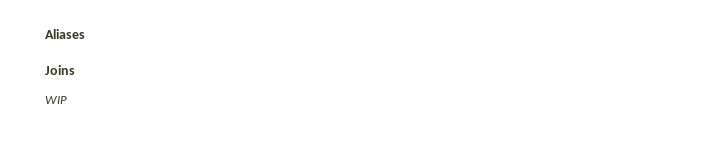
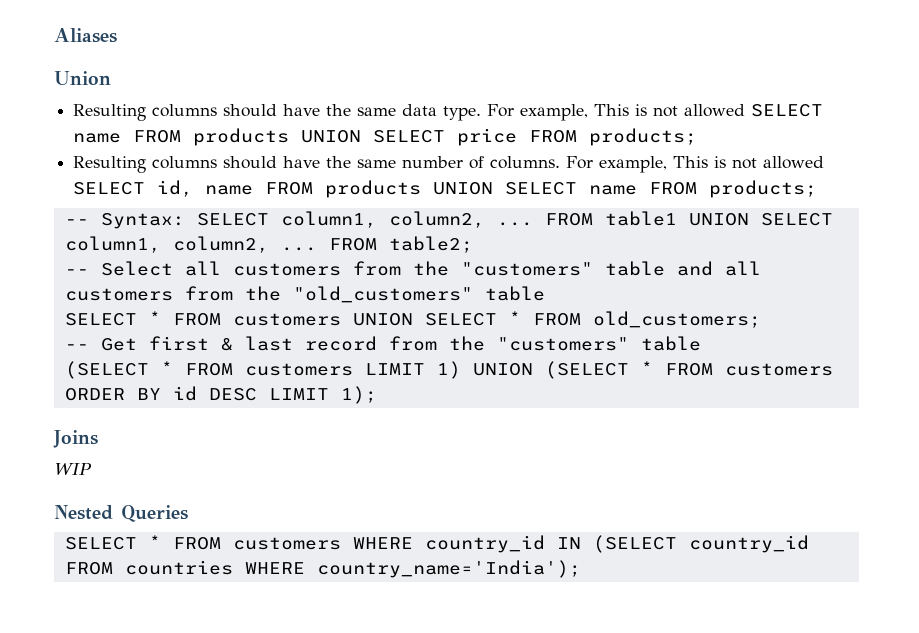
+ Union
+ Resulting columns should have the same data type. For example, This is not allowed SELECT name FROM products UNION SELECT price FROM products;
+ Resulting columns should have the same number of columns. For example, This is not allowed SELECT id, name FROM products UNION SELECT name FROM products;
+ -- Syntax: SELECT column1, column2, ... FROM table1 UNION SELECT column1, column2, ... FROM table2;
+ -- Select all customers from the "customers" table and all customers from the "old_customers" table
+ SELECT * FROM customers UNION SELECT * FROM old_customers;
+ -- Get first & last record from the "customers" table
+ (SELECT * FROM customers LIMIT 1) UNION (SELECT * FROM customers ORDER BY id DESC LIMIT 1);
  Joins
  WIP
+ Nested Queries
+ SELECT * FROM customers WHERE country_id IN (SELECT country_id FROM countries WHERE country_name='India');

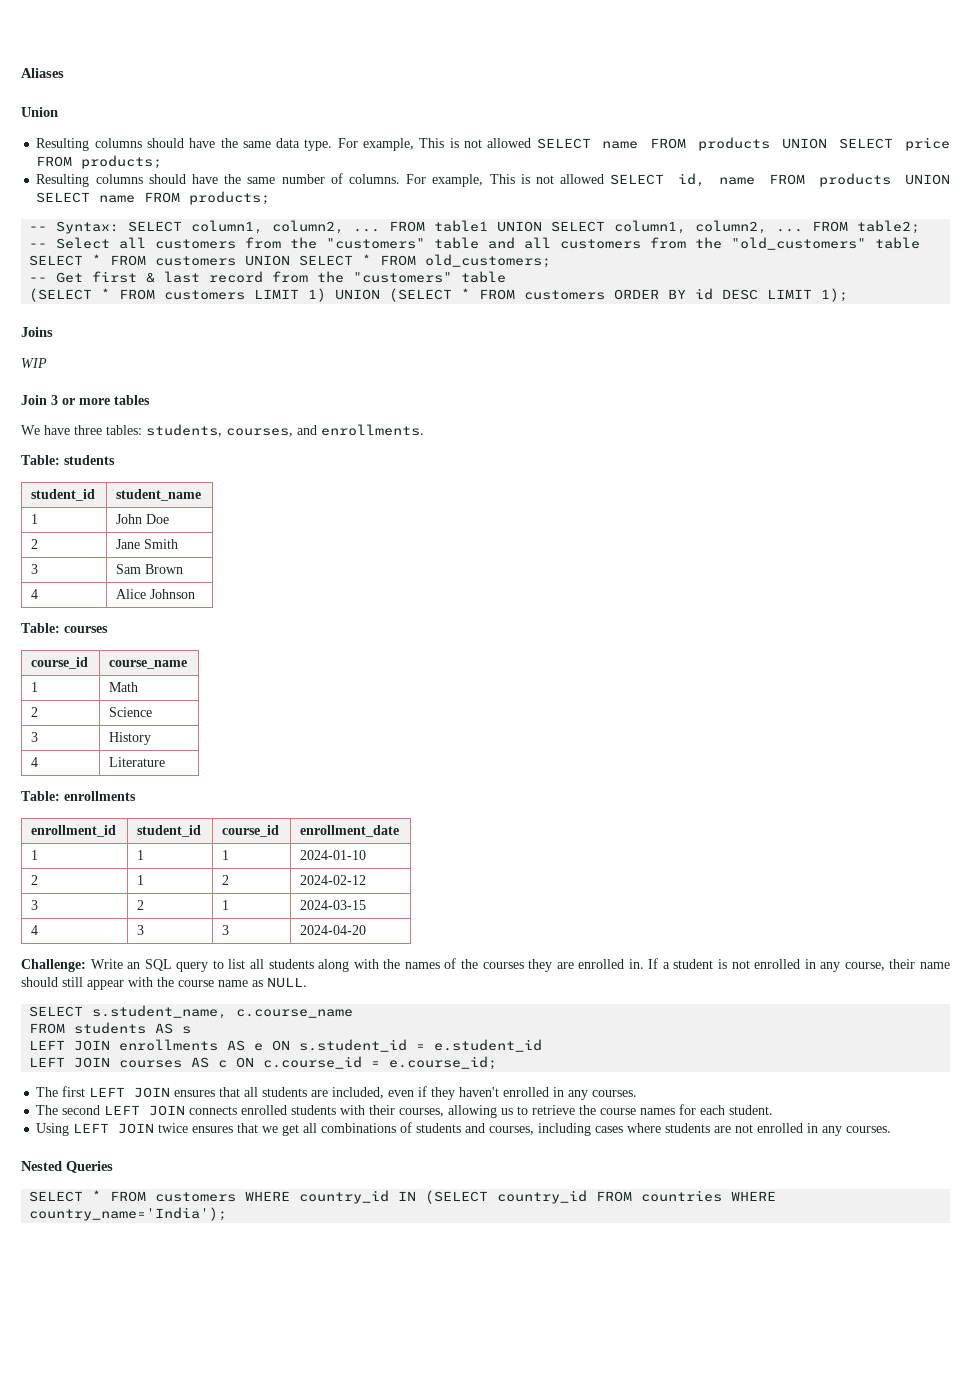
+ Join 3 or more tables
+ We have three tables: students, courses, and enrollments.
+ Table: students
+ student_id | student_name
+ 1 | John Doe
+ 2 | Jane Smith
+ 3 | Sam Brown
+ 4 | Alice Johnson
+ Table: courses
+ course_id | course_name
+ 1 | Math
+ 2 | Science
+ 3 | History
+ 4 | Literature
+ Table: enrollments
+ enrollment_id | student_id | course_id | enrollment_date
+ 1 | 1 | 1 | 2024-01-10
+ 2 | 1 | 2 | 2024-02-12
+ 3 | 2 | 1 | 2024-03-15
+ 4 | 3 | 3 | 2024-04-20
+ Challenge: Write an SQL query to list all students along with the names of the courses they are enrolled in. If a student is not enrolled in any course, their name should still appear with the course name as NULL.
+ SELECT s.student_name, c.course_name
+ FROM students AS s
+ LEFT JOIN enrollments AS e ON s.student_id = e.student_id
+ LEFT JOIN courses AS c ON c.course_id = e.course_id;
+ The first LEFT JOIN ensures that all students are included, even if they haven't enrolled in any courses.
+ The second LEFT JOIN connects enrolled students with their courses, allowing us to retrieve the course names for each student.
+ Using LEFT JOIN twice ensures that we get all combinations of students and courses, including cases where students are not enrolled in any courses.

